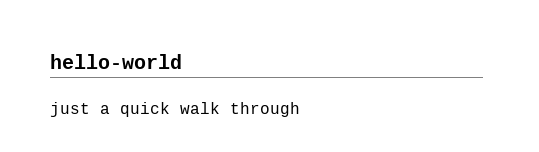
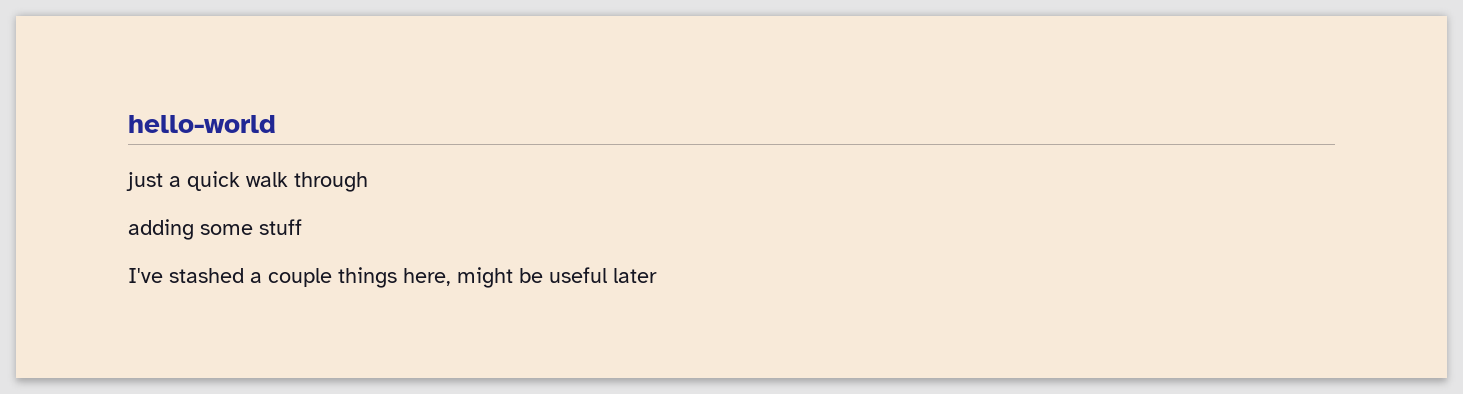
+ adding some stuff
+ I've stashed a couple things here, might be useful later

